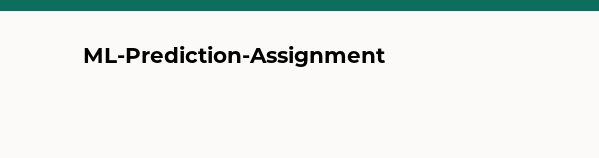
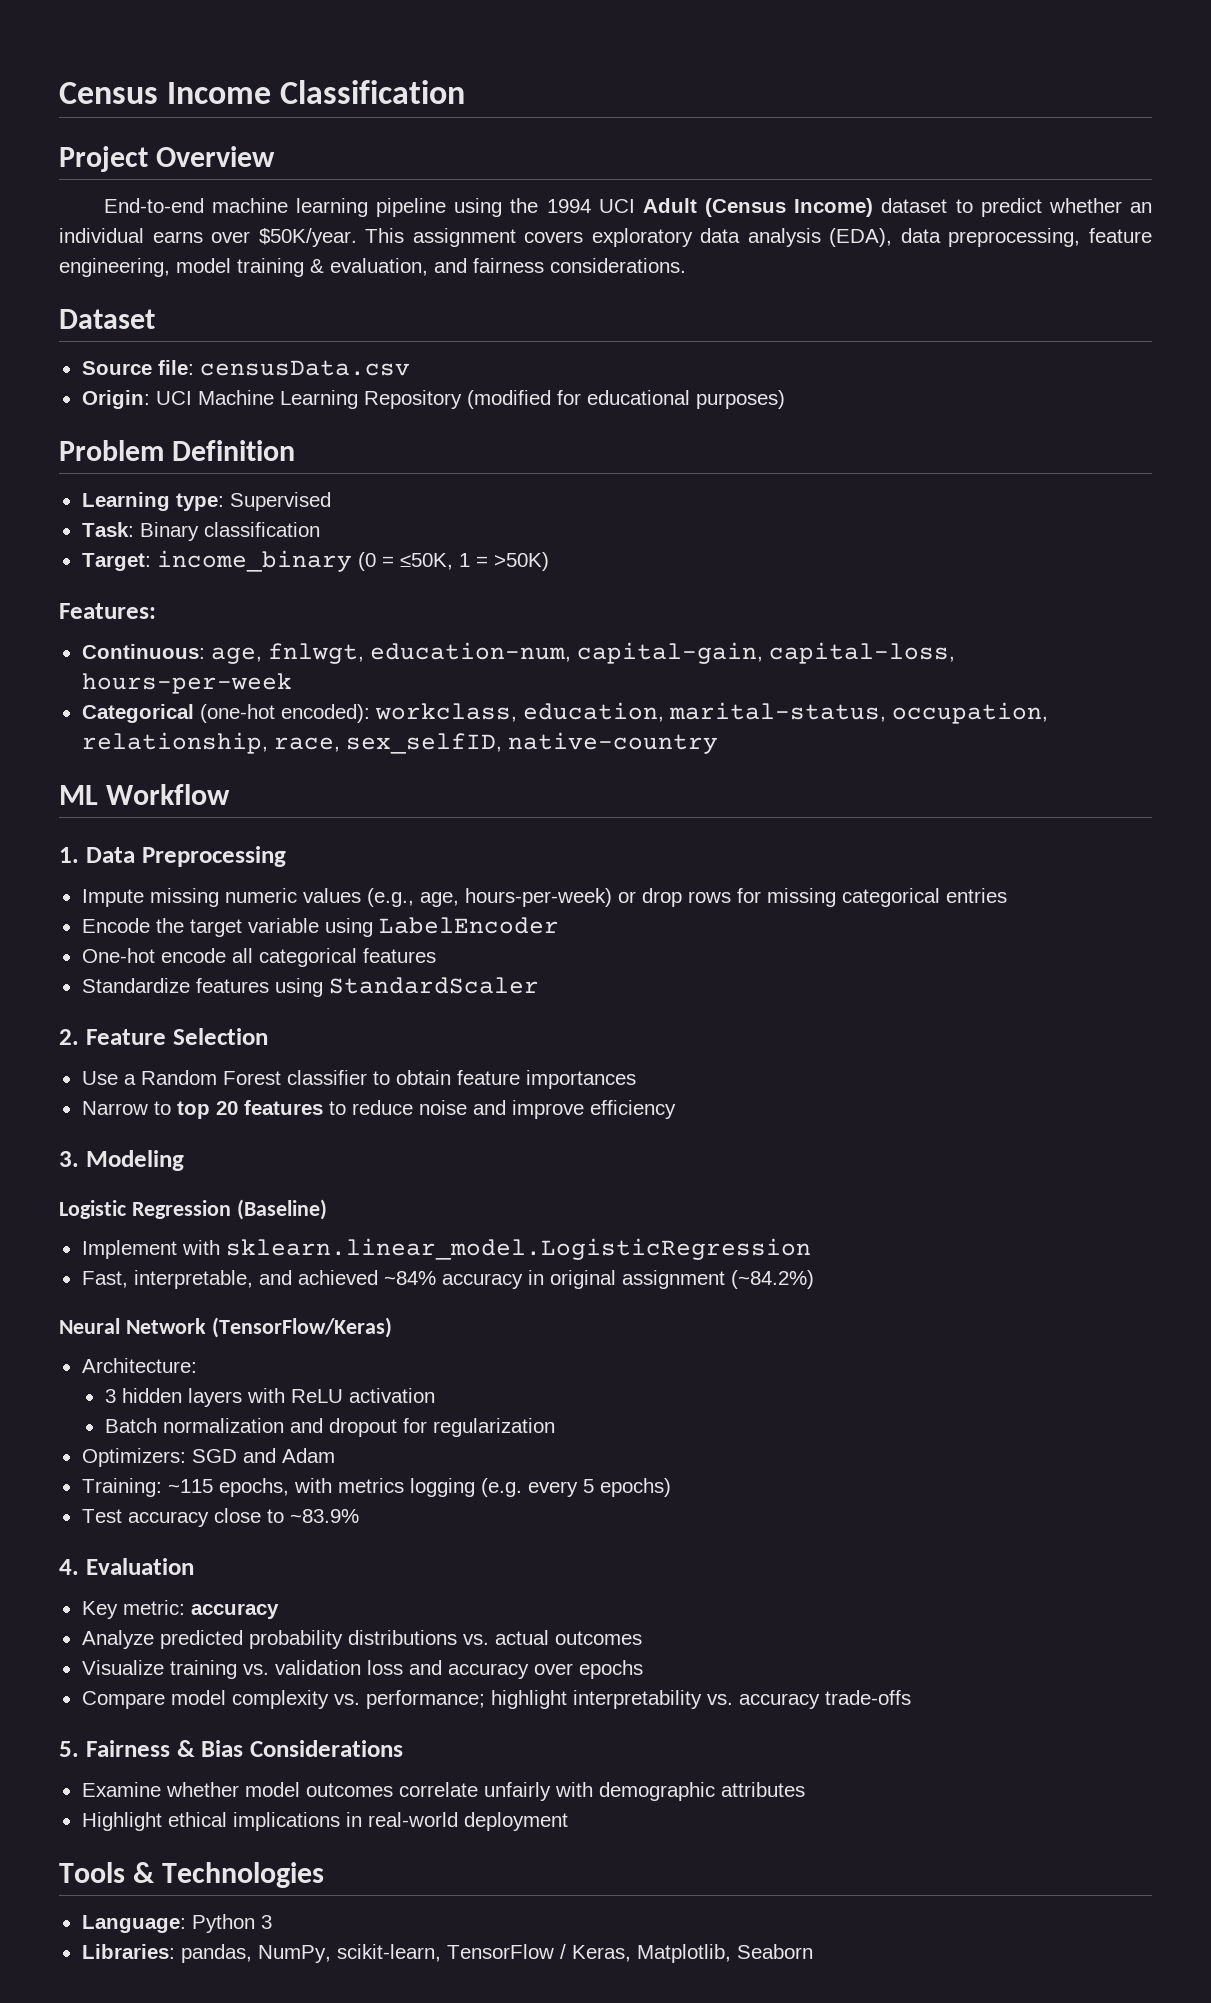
- ML-Prediction-Assignment
+ Census Income Classification
+ Project Overview
+ End‑to‑end machine learning pipeline using the 1994 UCI Adult (Census Income) dataset to predict whether an individual earns over $50K/year. This assignment covers exploratory data analysis (EDA), data preprocessing, feature engineering, model training & evaluation, and fairness considerations.
+ Dataset
+ Source file: censusData.csv
+ Origin: UCI Machine Learning Repository (modified for educational purposes)
+ Problem Definition
+ Learning type: Supervised
+ Task: Binary classification
+ Target: income_binary (0 = ≤50K, 1 = >50K)
+ Features:
+ Continuous: age, fnlwgt, education-num, capital-gain, capital-loss, hours-per-week
+ Categorical (one-hot encoded): workclass, education, marital-status, occupation, relationship, race, sex_selfID, native-country
+ ML Workflow
+ 1. Data Preprocessing
+ Impute missing numeric values (e.g., age, hours-per-week) or drop rows for missing categorical entries
+ Encode the target variable using LabelEncoder
+ One-hot encode all categorical features
+ Standardize features using StandardScaler
+ 2. Feature Selection
+ Use a Random Forest classifier to obtain feature importances
+ Narrow to top 20 features to reduce noise and improve efficiency
+ 3. Modeling
+ Logistic Regression (Baseline)
+ Implement with sklearn.linear_model.LogisticRegression
+ Fast, interpretable, and achieved ~84% accuracy in original assignment (~84.2%)
+ Neural Network (TensorFlow/Keras)
+ Architecture:
+ 3 hidden layers with ReLU activation
+ Batch normalization and dropout for regularization
+ Optimizers: SGD and Adam
+ Training: ~115 epochs, with metrics logging (e.g. every 5 epochs)
+ Test accuracy close to ~83.9%
+ 4. Evaluation
+ Key metric: accuracy
+ Analyze predicted probability distributions vs. actual outcomes
+ Visualize training vs. validation loss and accuracy over epochs
+ Compare model complexity vs. performance; highlight interpretability vs. accuracy trade-offs
+ 5. Fairness & Bias Considerations
+ Examine whether model outcomes correlate unfairly with demographic attributes
+ Highlight ethical implications in real‑world deployment
+ Tools & Technologies
+ Language: Python 3
+ Libraries: pandas, NumPy, scikit‑learn, TensorFlow / Keras, Matplotlib, Seaborn

